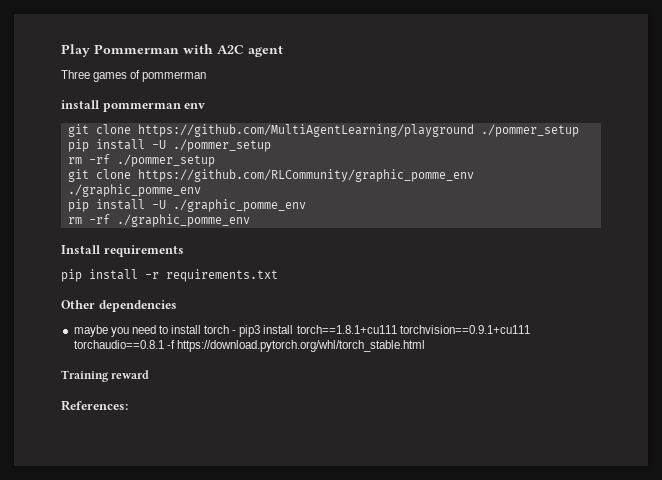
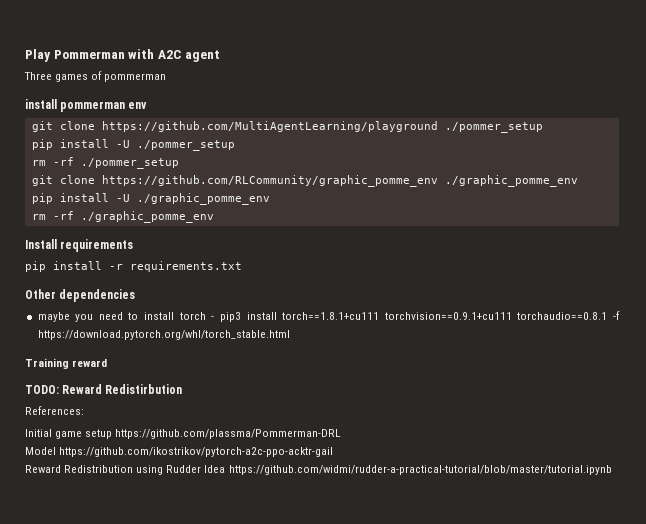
+ TODO: Reward Redistirbution
  References:
+ Initial game setup https://github.com/plassma/Pommerman-DRL
+ Model https://github.com/ikostrikov/pytorch-a2c-ppo-acktr-gail
+ Reward Redistribution using Rudder Idea https://github.com/widmi/rudder-a-practical-tutorial/blob/master/tutorial.ipynb

